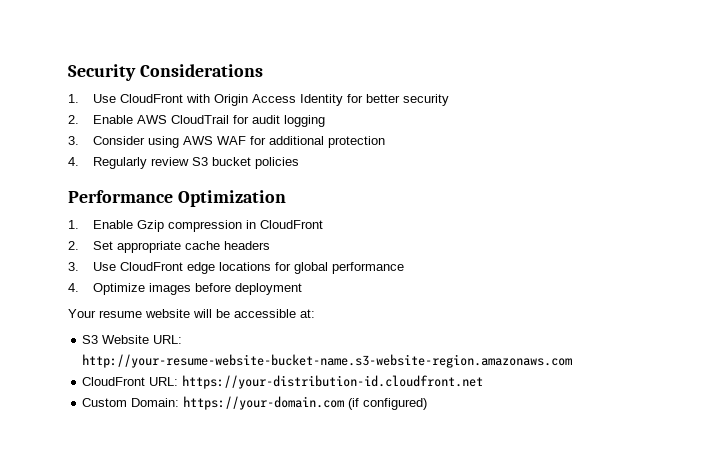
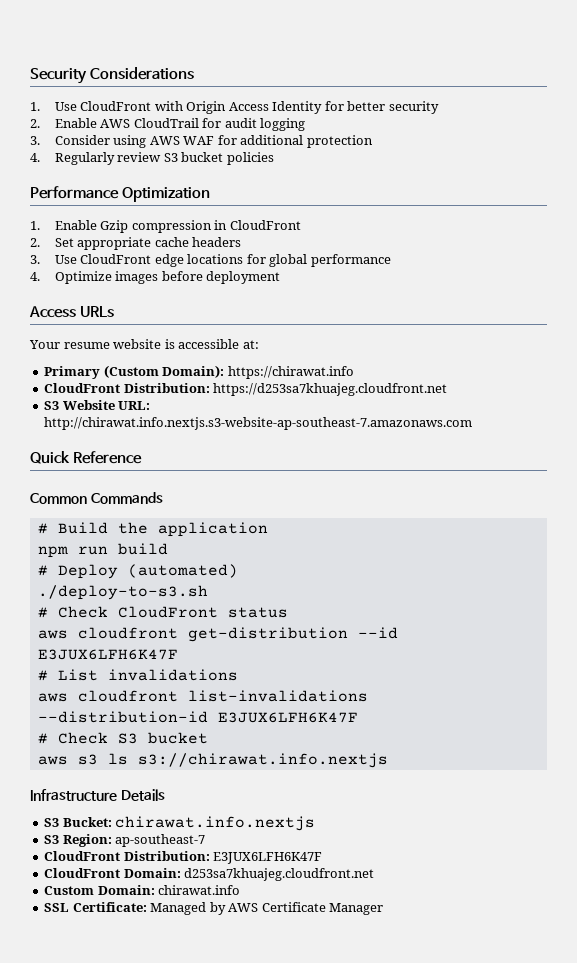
+ Access URLs
- Your resume website will be accessible at:
+ Your resume website is accessible at:
- S3 Website URL: http://your-resume-website-bucket-name.s3-website-region.amazonaws.com
- CloudFront URL: https://your-distribution-id.cloudfront.net
- Custom Domain: https://your-domain.com (if configured)
+ Primary (Custom Domain): https://chirawat.info
+ CloudFront Distribution: https://d253sa7khuajeg.cloudfront.net
+ S3 Website URL: http://chirawat.info.nextjs.s3-website-ap-southeast-7.amazonaws.com
+ Quick Reference
+ Common Commands
+ # Build the application
+ npm run build
+ # Deploy (automated)
+ ./deploy-to-s3.sh
+ # Check CloudFront status
+ aws cloudfront get-distribution --id E3JUX6LFH6K47F
+ # List invalidations
+ aws cloudfront list-invalidations --distribution-id E3JUX6LFH6K47F
+ # Check S3 bucket
+ aws s3 ls s3://chirawat.info.nextjs
+ Infrastructure Details
+ S3 Bucket: chirawat.info.nextjs
+ S3 Region: ap-southeast-7
+ CloudFront Distribution: E3JUX6LFH6K47F
+ CloudFront Domain: d253sa7khuajeg.cloudfront.net
+ Custom Domain: chirawat.info
+ SSL Certificate: Managed by AWS Certificate Manager

